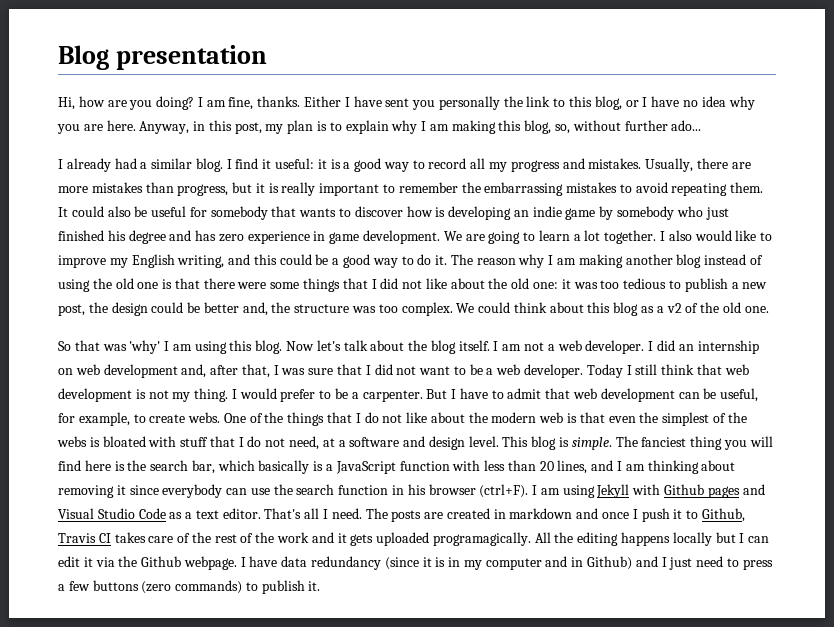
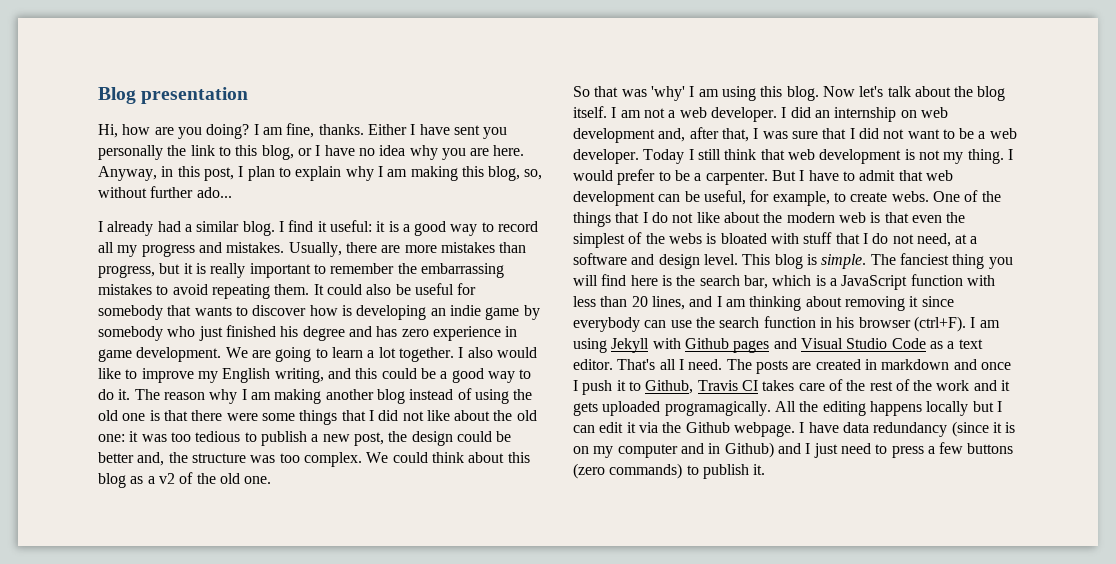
- Anyway, in this post, my plan is to explain why I am making this blog, so, without further ado...
+ Anyway, in this post, I plan to explain why I am making this blog, so, without further ado...
- The fanciest thing you will find here is the search bar, which basically is a JavaScript function with less than 20 lines, and I am thinking about removing it since everybody can use the search function in his browser (ctrl+F).
+ The fanciest thing you will find here is the search bar, which is a JavaScript function with less than 20 lines, and I am thinking about removing it since everybody can use the search function in his browser (ctrl+F).
- I have data redundancy (since it is in my computer and in Github) and I just need to press a few buttons (zero commands) to publish it.
+ I have data redundancy (since it is on my computer and in Github) and I just need to press a few buttons (zero commands) to publish it.

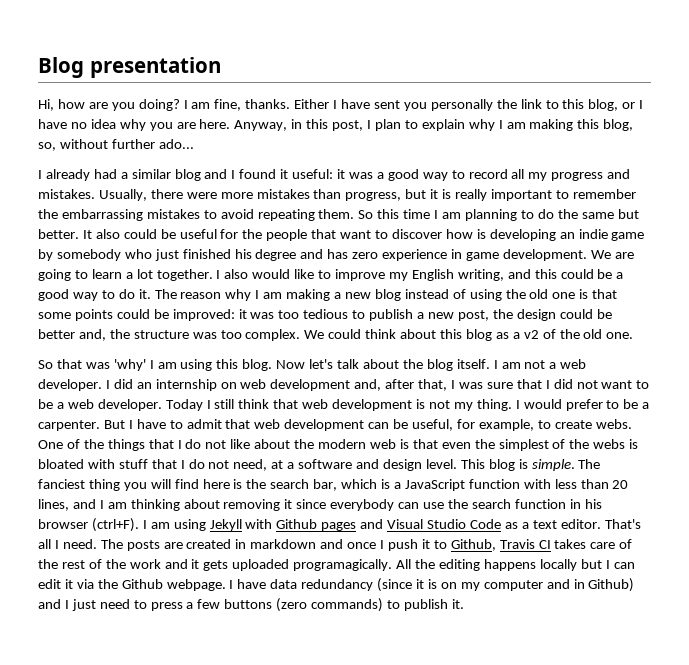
- I already had a similar blog. I find it useful: it is a good way to record all my progress and mistakes.
+ I already had a similar blog and I found it useful: it was a good way to record all my progress and mistakes.
- Usually, there are more mistakes than progress, but it is really important to remember the embarrassing mistakes to avoid repeating them.
+ Usually, there were more mistakes than progress, but it is really important to remember the embarrassing mistakes to avoid repeating them.
- It could also be useful for somebody that wants to discover how is developing an indie game by somebody who just finished his degree and has zero experience in game development.
+ So this time I am planning to do the same but better. It also could be useful for the people that want to discover how is developing an indie game by somebody who just finished his degree and has zero experience in game development.
- The reason why I am making another blog instead of using the old one is that there were some things that I did not like about the old one: it was too tedious to publish a new post, the design could be better and, the structure was too complex.
+ The reason why I am making a new blog instead of using the old one is that some points could be improved: it was too tedious to publish a new post, the design could be better and, the structure was too complex.

